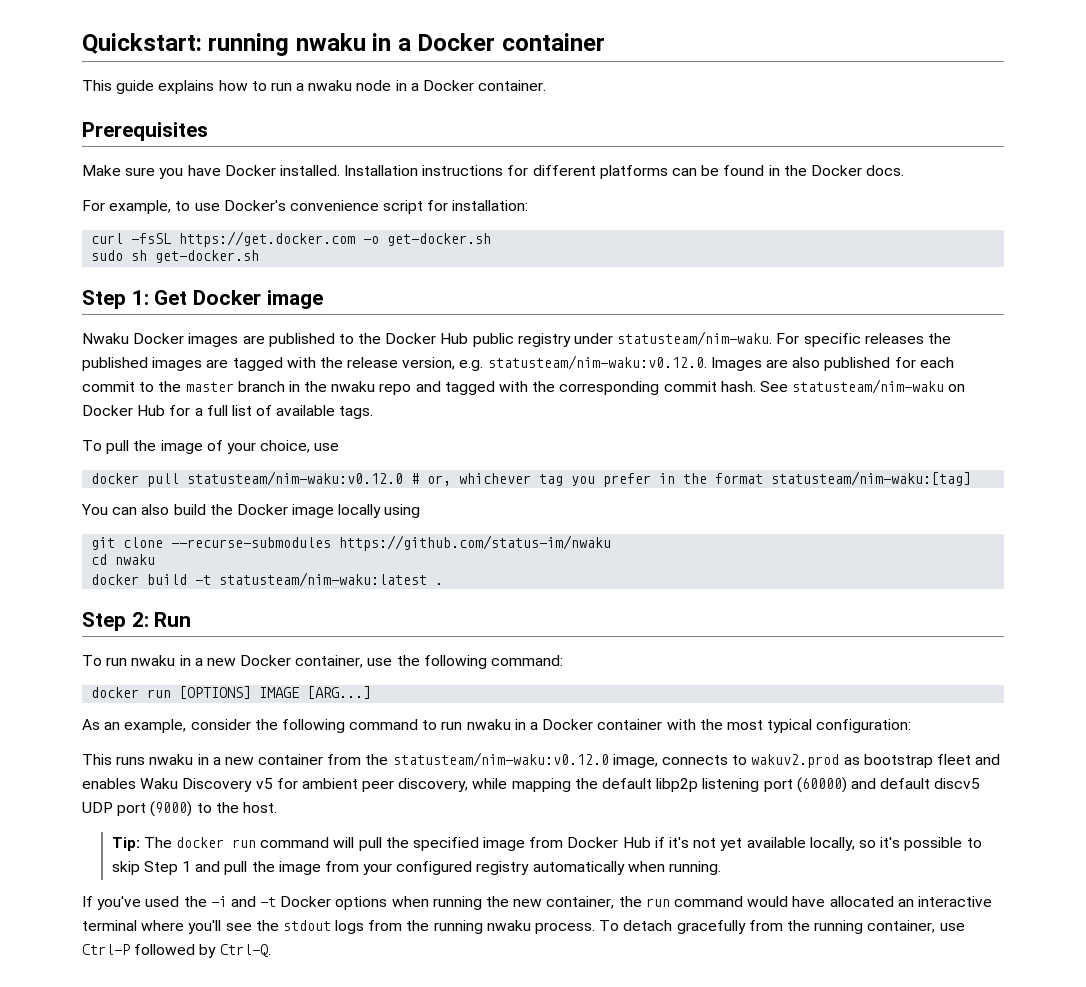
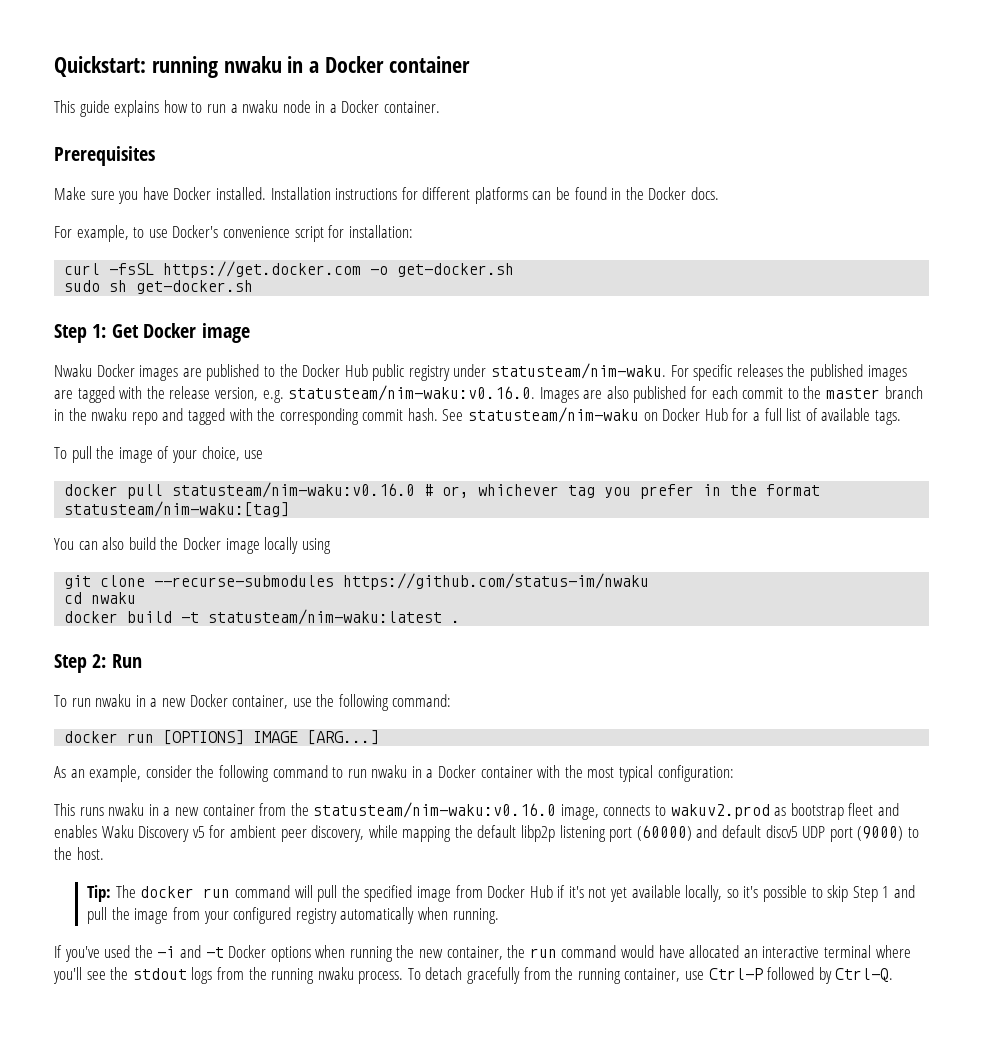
- For specific releases the published images are tagged with the release version, e.g. statusteam/nim-waku:v0.12.0. Images are also published for each commit to the master branch in the nwaku repo and tagged with the corresponding commit hash.
+ For specific releases the published images are tagged with the release version, e.g. statusteam/nim-waku:v0.16.0. Images are also published for each commit to the master branch in the nwaku repo and tagged with the corresponding commit hash.
- docker pull statusteam/nim-waku:v0.12.0 # or, whichever tag you prefer in the format statusteam/nim-waku:[tag]
+ docker pull statusteam/nim-waku:v0.16.0 # or, whichever tag you prefer in the format statusteam/nim-waku:[tag]
- This runs nwaku in a new container from the statusteam/nim-waku:v0.12.0 image, connects to wakuv2.prod as bootstrap fleet and enables Waku Discovery v5 for ambient peer discovery, while mapping the default libp2p listening port (60000) and default discv5 UDP port (9000) to the host.
+ This runs nwaku in a new container from the statusteam/nim-waku:v0.16.0 image, connects to wakuv2.prod as bootstrap fleet and enables Waku Discovery v5 for ambient peer discovery, while mapping the default libp2p listening port (60000) and default discv5 UDP port (9000) to the host.

